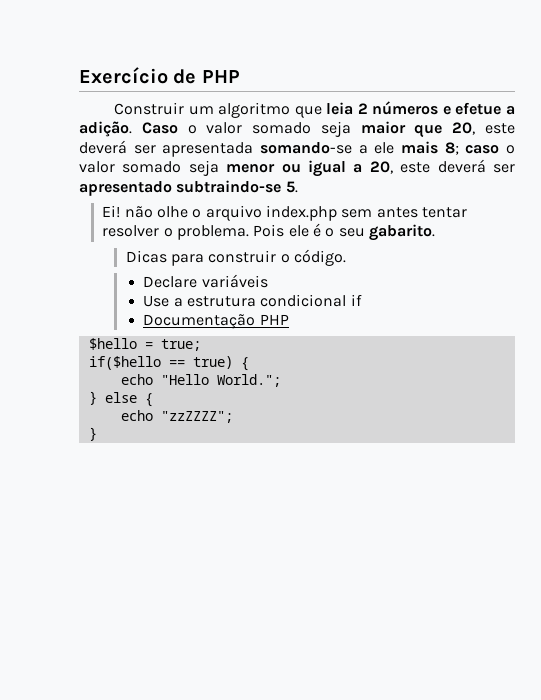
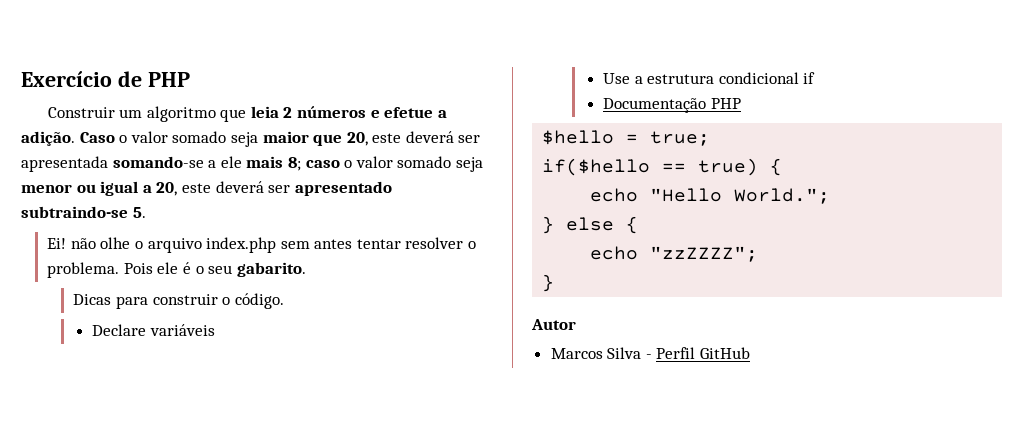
+ Autor
+ Marcos Silva - Perfil GitHub

